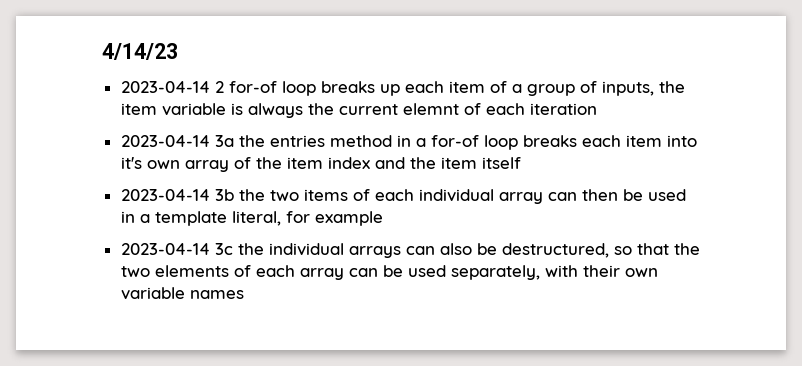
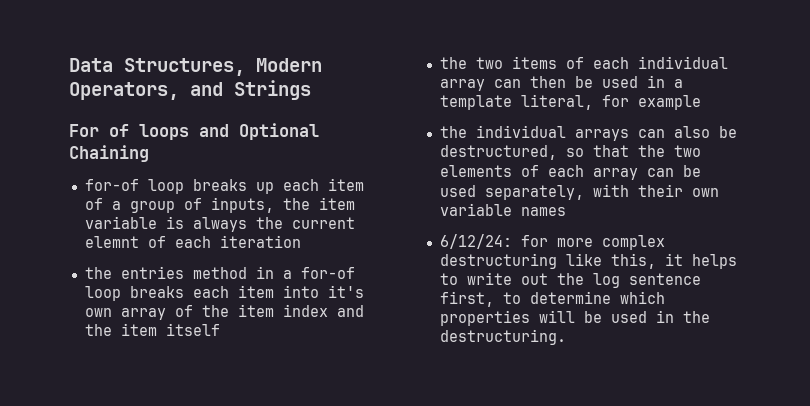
- 4/14/23
- 2023-04-14 2 for-of loop breaks up each item of a group of inputs, the item variable is always the current elemnt of each iteration
+ Data Structures, Modern Operators, and Strings
+ For of loops and Optional Chaining
+ for-of loop breaks up each item of a group of inputs, the item variable is always the current elemnt of each iteration
- 2023-04-14 3a the entries method in a for-of loop breaks each item into it's own array of the item index and the item itself
+ the entries method in a for-of loop breaks each item into it's own array of the item index and the item itself
- 2023-04-14 3b the two items of each individual array can then be used in a template literal, for example
+ the two items of each individual array can then be used in a template literal, for example
- 2023-04-14 3c the individual arrays can also be destructured, so that the two elements of each array can be used separately, with their own variable names
+ the individual arrays can also be destructured, so that the two elements of each array can be used separately, with their own variable names
+ 6/12/24: for more complex destructuring like this, it helps to write out the log sentence first, to determine which properties will be used in the destructuring.

